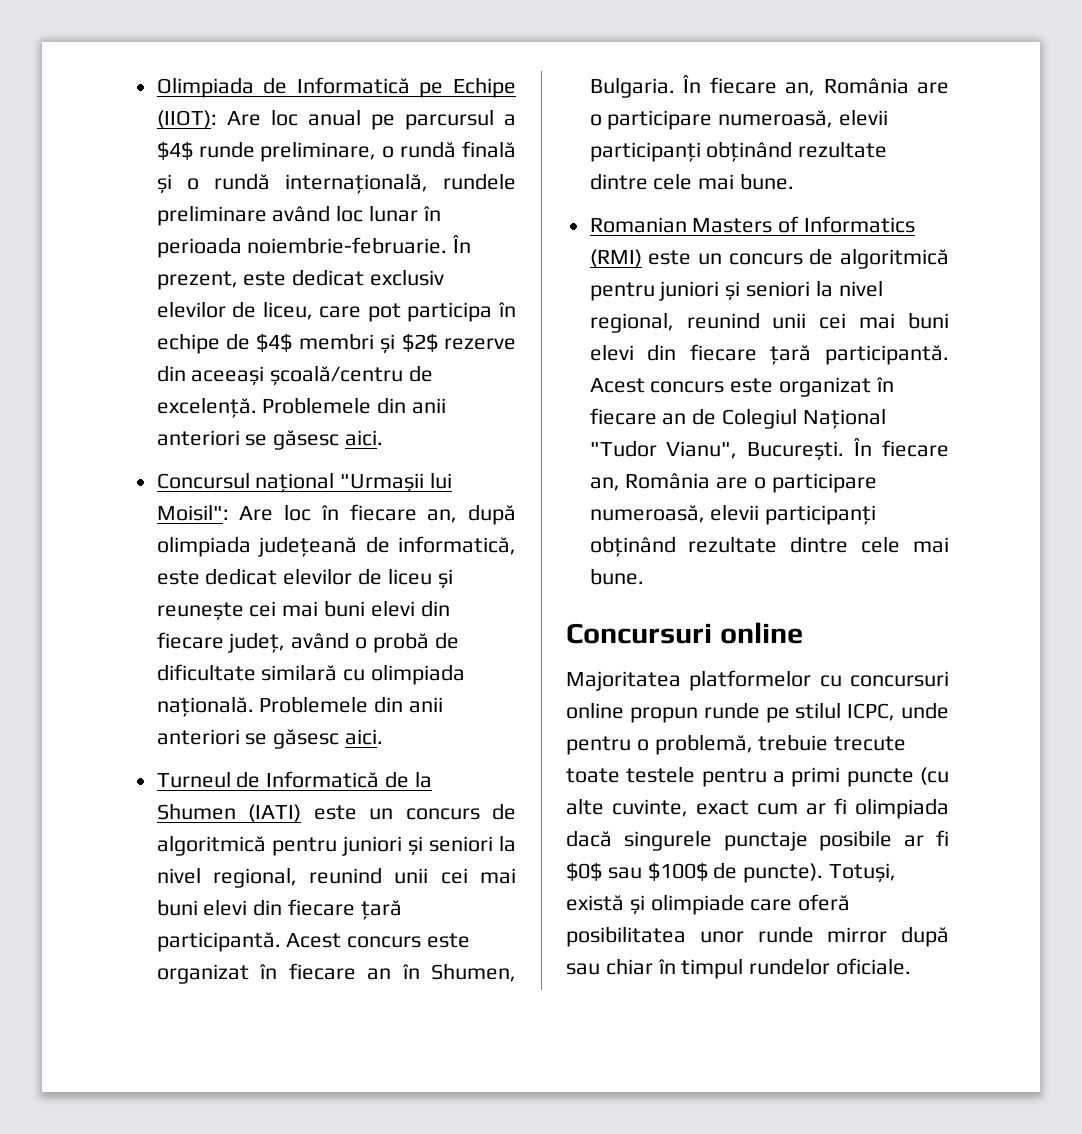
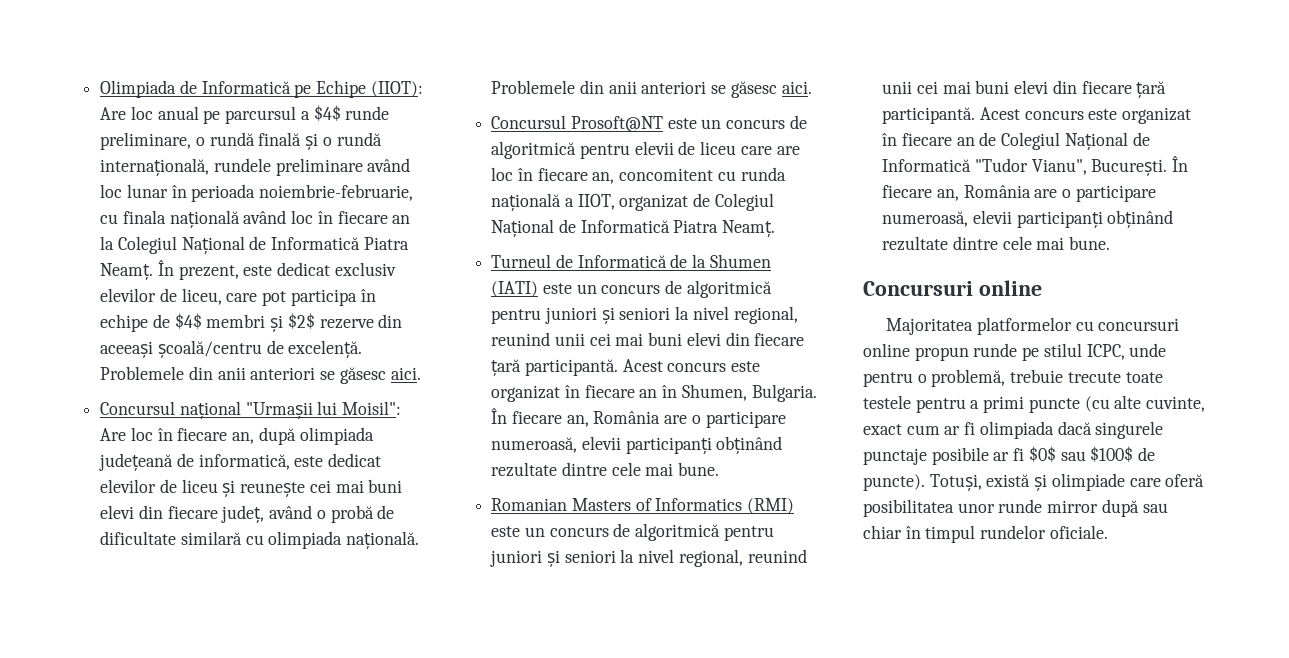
- Olimpiada de Informatică pe Echipe (IIOT): Are loc anual pe parcursul a $4$ runde preliminare, o rundă finală și o rundă internațională, rundele preliminare având loc lunar în perioada noiembrie-februarie.
+ Olimpiada de Informatică pe Echipe (IIOT): Are loc anual pe parcursul a $4$ runde preliminare, o rundă finală și o rundă internațională, rundele preliminare având loc lunar în perioada noiembrie-februarie, cu finala națională având loc în fiecare an la Colegiul Național de Informatică Piatra Neamț.
+ Concursul Prosoft@NT este un concurs de algoritmică pentru elevii de liceu care are loc în fiecare an, concomitent cu runda națională a IIOT, organizat de Colegiul Național de Informatică Piatra Neamț.
- Acest concurs este organizat în fiecare an de Colegiul Național "Tudor Vianu", București.
+ Acest concurs este organizat în fiecare an de Colegiul Național de Informatică "Tudor Vianu", București.

